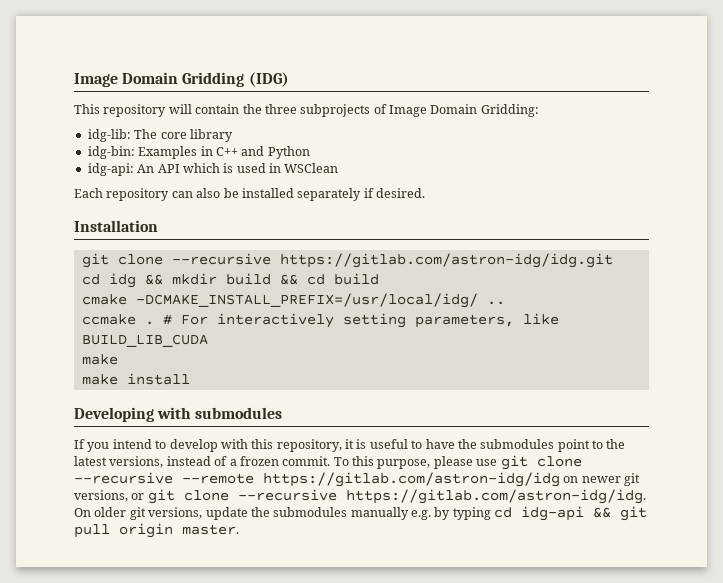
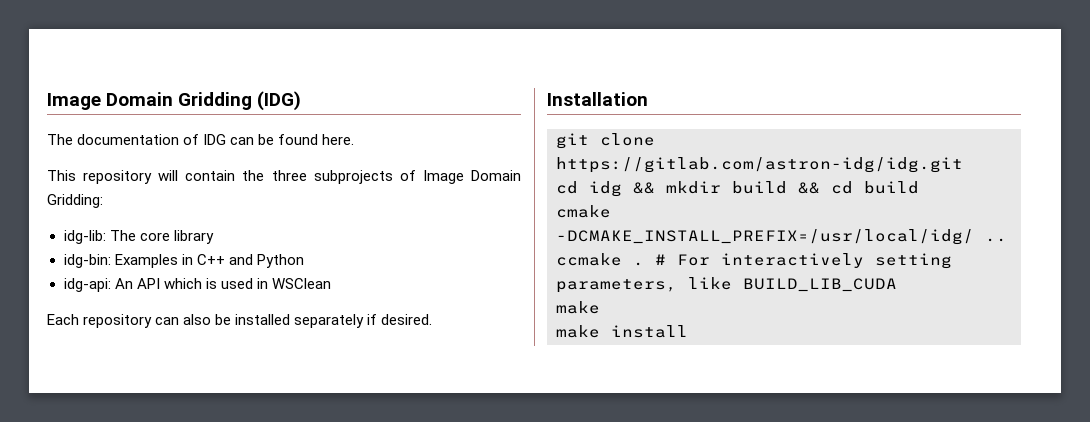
+ The documentation of IDG can be found here.
- git clone --recursive https://gitlab.com/astron-idg/idg.git
+ git clone https://gitlab.com/astron-idg/idg.git
- Developing with submodules
- If you intend to develop with this repository, it is useful to have the submodules point to the latest versions, instead of a frozen commit. To this purpose, please use git clone --recursive --remote https://gitlab.com/astron-idg/idg on newer git versions, or git clone --recursive https://gitlab.com/astron-idg/idg. On older git versions, update the submodules manually e.g. by typing cd idg-api && git pull origin master.

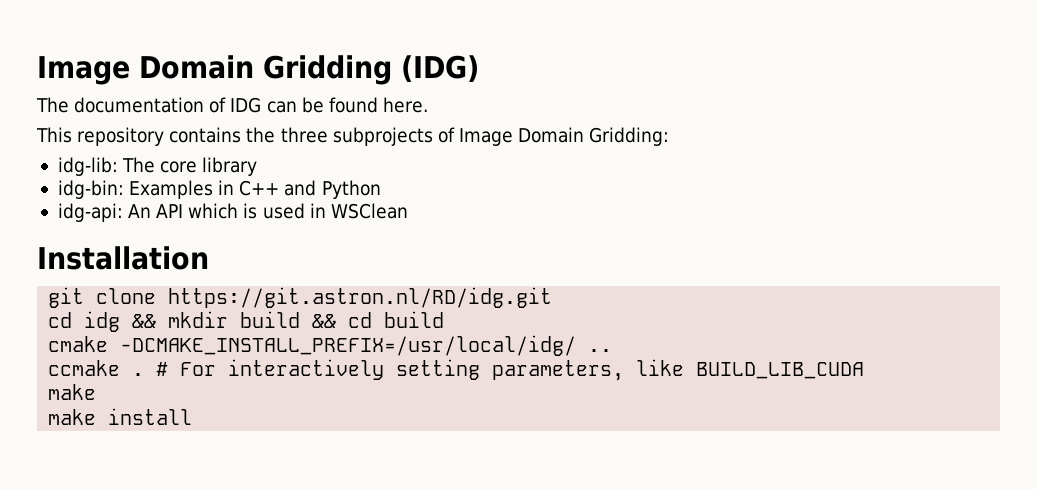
- This repository will contain the three subprojects of Image Domain Gridding:
+ This repository contains the three subprojects of Image Domain Gridding:
- Each repository can also be installed separately if desired.
- git clone https://gitlab.com/astron-idg/idg.git
+ git clone https://git.astron.nl/RD/idg.git

